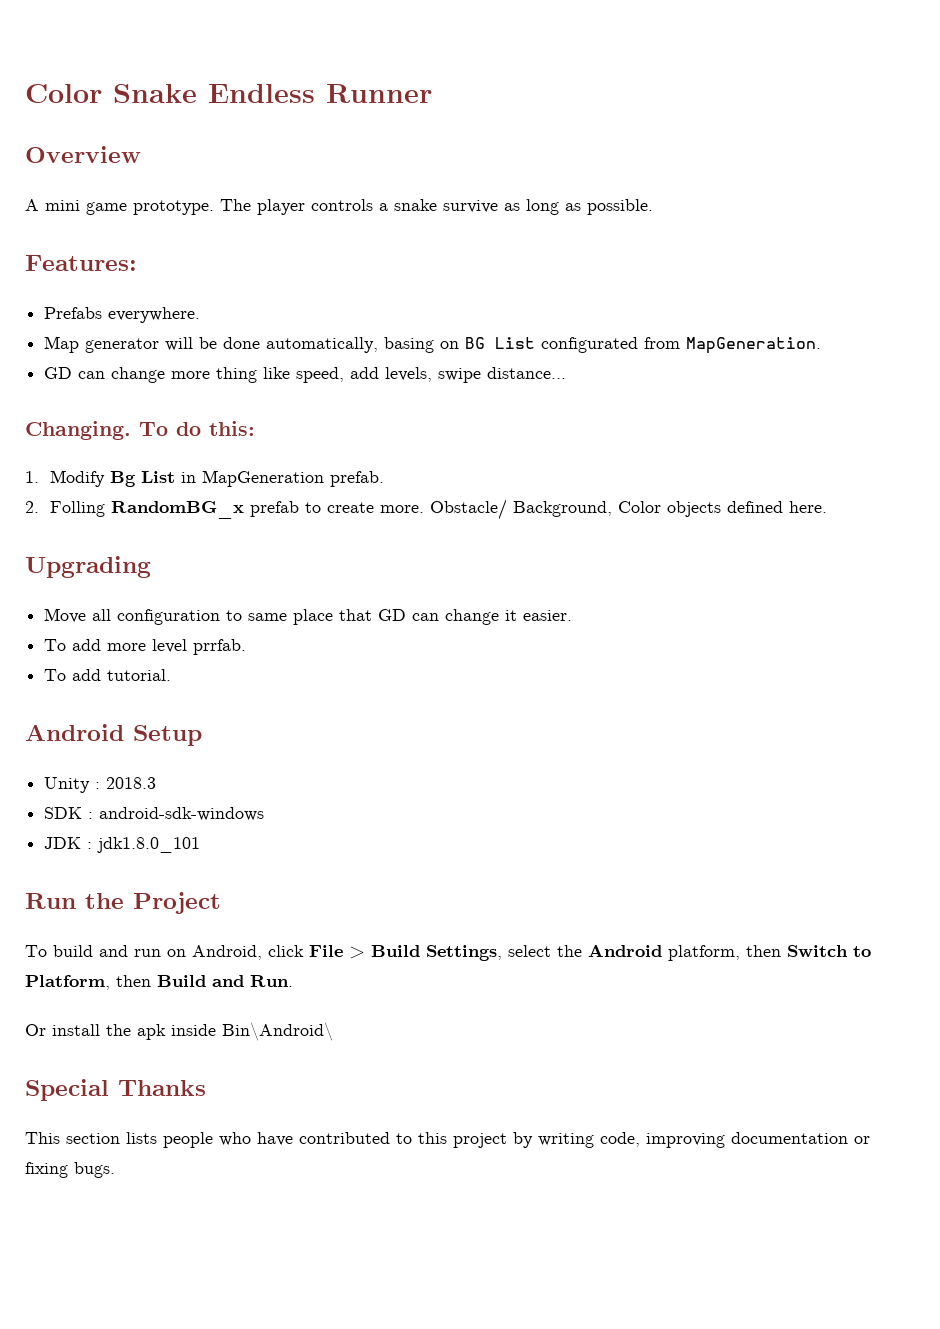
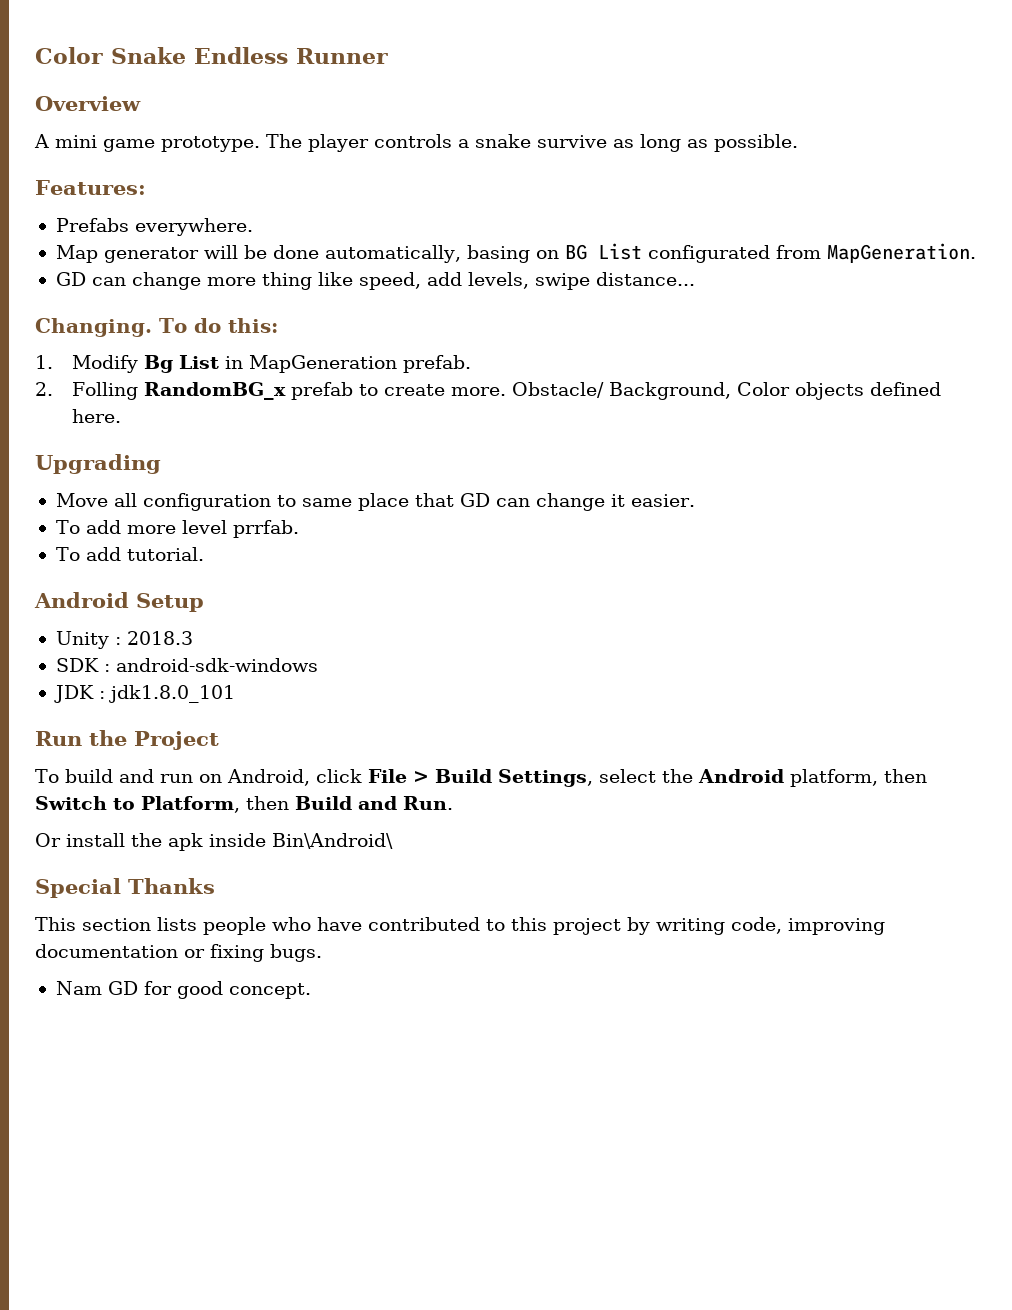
+ Nam GD for good concept.

